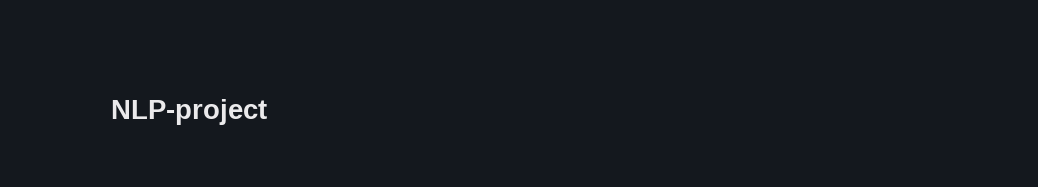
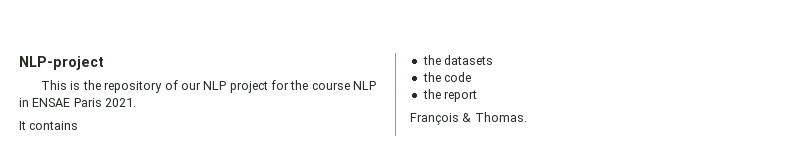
+ This is the repository of our NLP project for the course NLP in ENSAE Paris 2021.
+ It contains
+ the datasets
+ the code
+ the report
+ François & Thomas.

